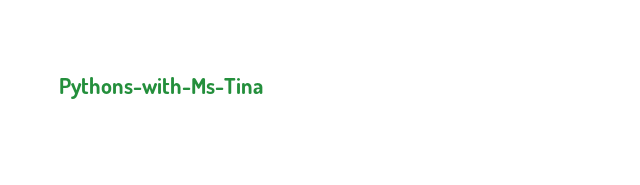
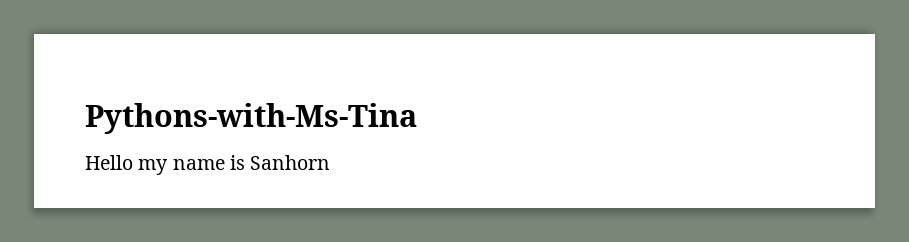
+ Hello my name is Sanhorn

